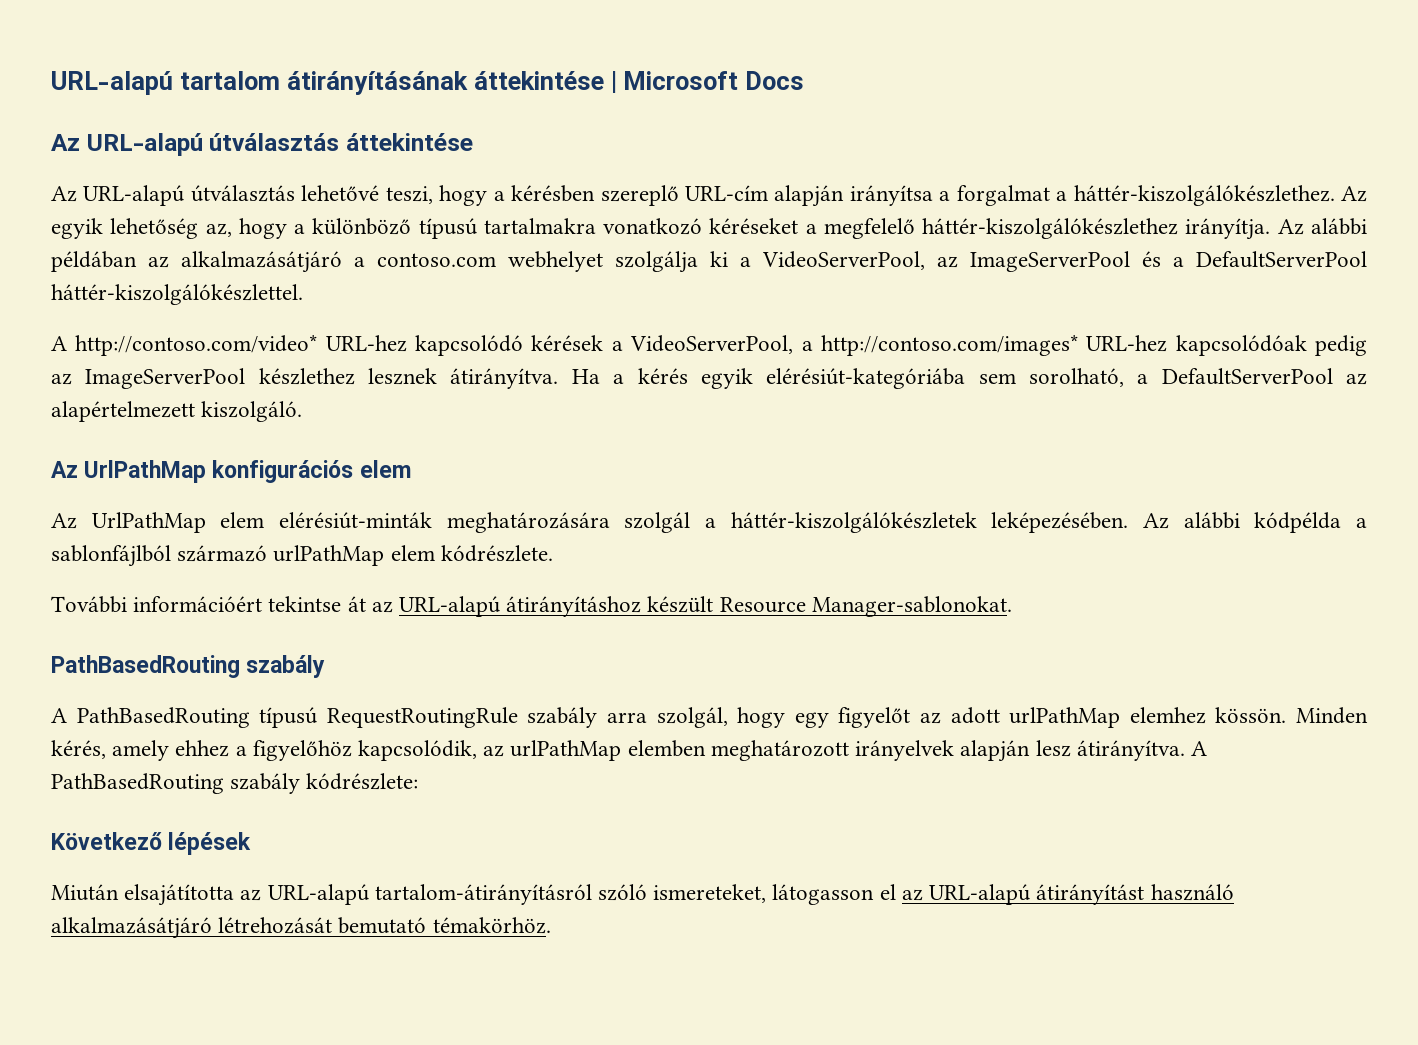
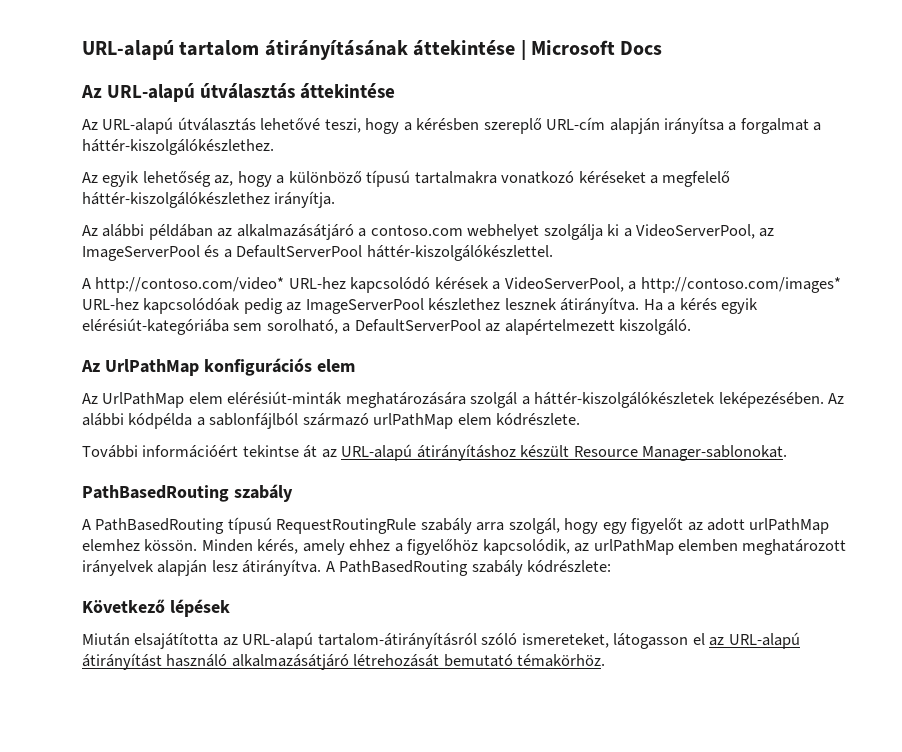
- Az URL-alapú útválasztás lehetővé teszi, hogy a kérésben szereplő URL-cím alapján irányítsa a forgalmat a háttér-kiszolgálókészlethez. Az egyik lehetőség az, hogy a különböző típusú tartalmakra vonatkozó kéréseket a megfelelő háttér-kiszolgálókészlethez irányítja. Az alábbi példában az alkalmazásátjáró a contoso.com webhelyet szolgálja ki a VideoServerPool, az ImageServerPool és a DefaultServerPool háttér-kiszolgálókészlettel.
+ Az URL-alapú útválasztás lehetővé teszi, hogy a kérésben szereplő URL-cím alapján irányítsa a forgalmat a háttér-kiszolgálókészlethez.
+ Az egyik lehetőség az, hogy a különböző típusú tartalmakra vonatkozó kéréseket a megfelelő háttér-kiszolgálókészlethez irányítja.
+ Az alábbi példában az alkalmazásátjáró a contoso.com webhelyet szolgálja ki a VideoServerPool, az ImageServerPool és a DefaultServerPool háttér-kiszolgálókészlettel.

